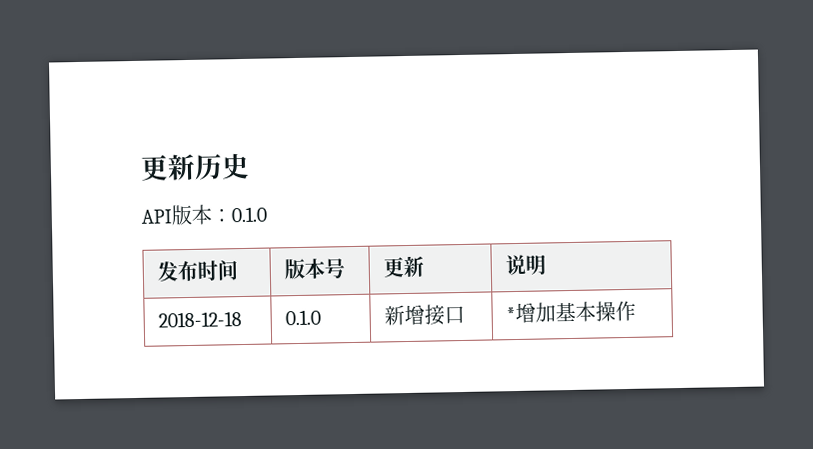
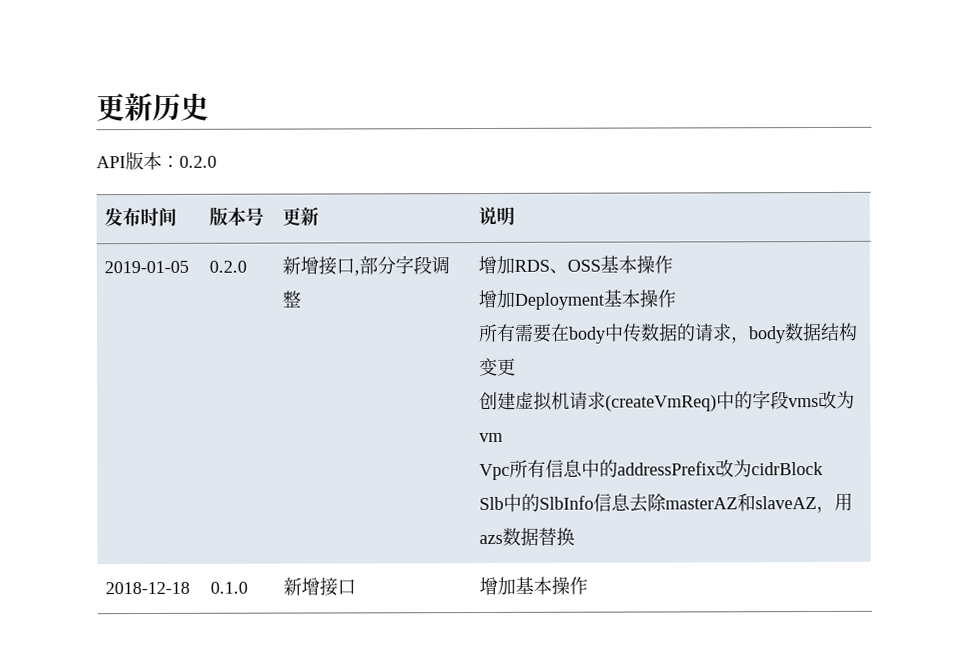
- API版本：0.1.0
+ API版本：0.2.0
+ 2019-01-05 | 0.2.0 | 新增接口,部分字段调整 | 增加RDS、OSS基本操作
+ 增加Deployment基本操作
+ 所有需要在body中传数据的请求，body数据结构变更
+ 创建虚拟机请求(createVmReq)中的字段vms改为vm
+ Vpc所有信息中的addressPrefix改为cidrBlock
+ Slb中的SlbInfo信息去除masterAZ和slaveAZ，用azs数据替换
- 2018-12-18 | 0.1.0 | 新增接口 | *增加基本操作
+ 2018-12-18 | 0.1.0 | 新增接口 | 增加基本操作

